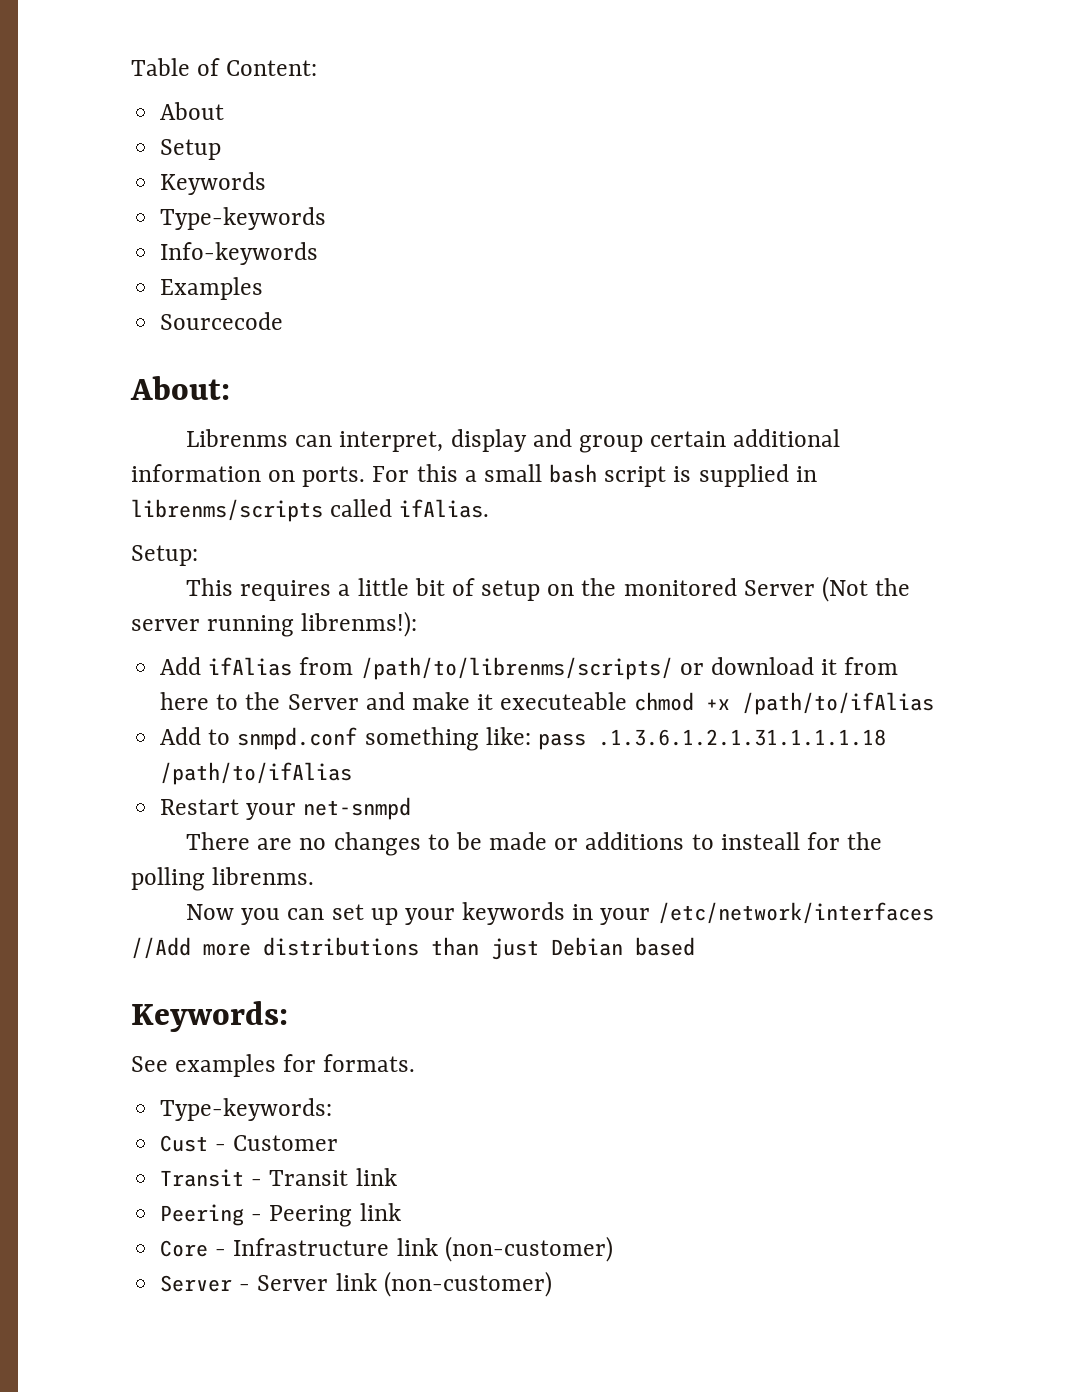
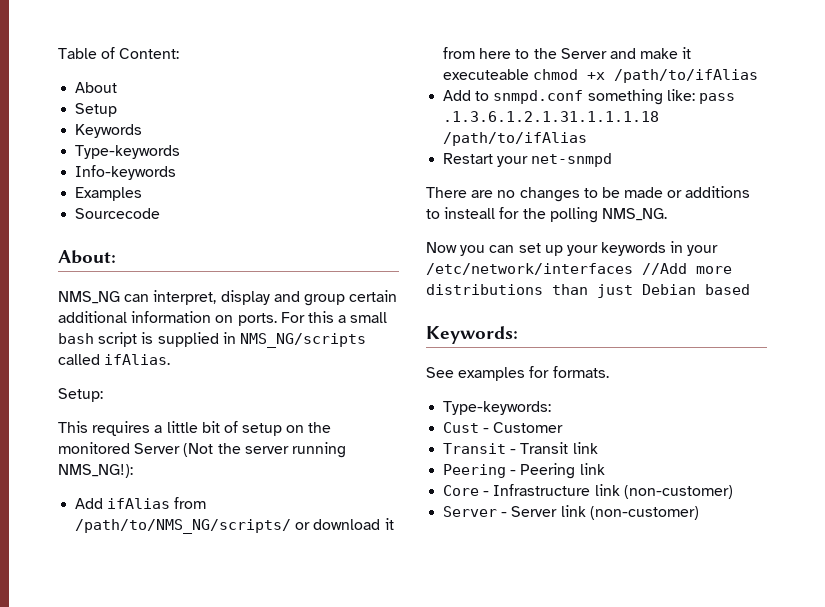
- Librenms can interpret, display and group certain additional information on ports.
+ NMS_NG can interpret, display and group certain additional information on ports.
- For this a small bash script is supplied in librenms/scripts called ifAlias.
+ For this a small bash script is supplied in NMS_NG/scripts called ifAlias.
- This requires a little bit of setup on the monitored Server (Not the server running librenms!):
+ This requires a little bit of setup on the monitored Server (Not the server running NMS_NG!):
- Add ifAlias from /path/to/librenms/scripts/ or download it from here to the Server and make it executeable chmod +x /path/to/ifAlias
+ Add ifAlias from /path/to/NMS_NG/scripts/ or download it from here to the Server and make it executeable chmod +x /path/to/ifAlias
- There are no changes to be made or additions to insteall for the polling librenms.
+ There are no changes to be made or additions to insteall for the polling NMS_NG.

